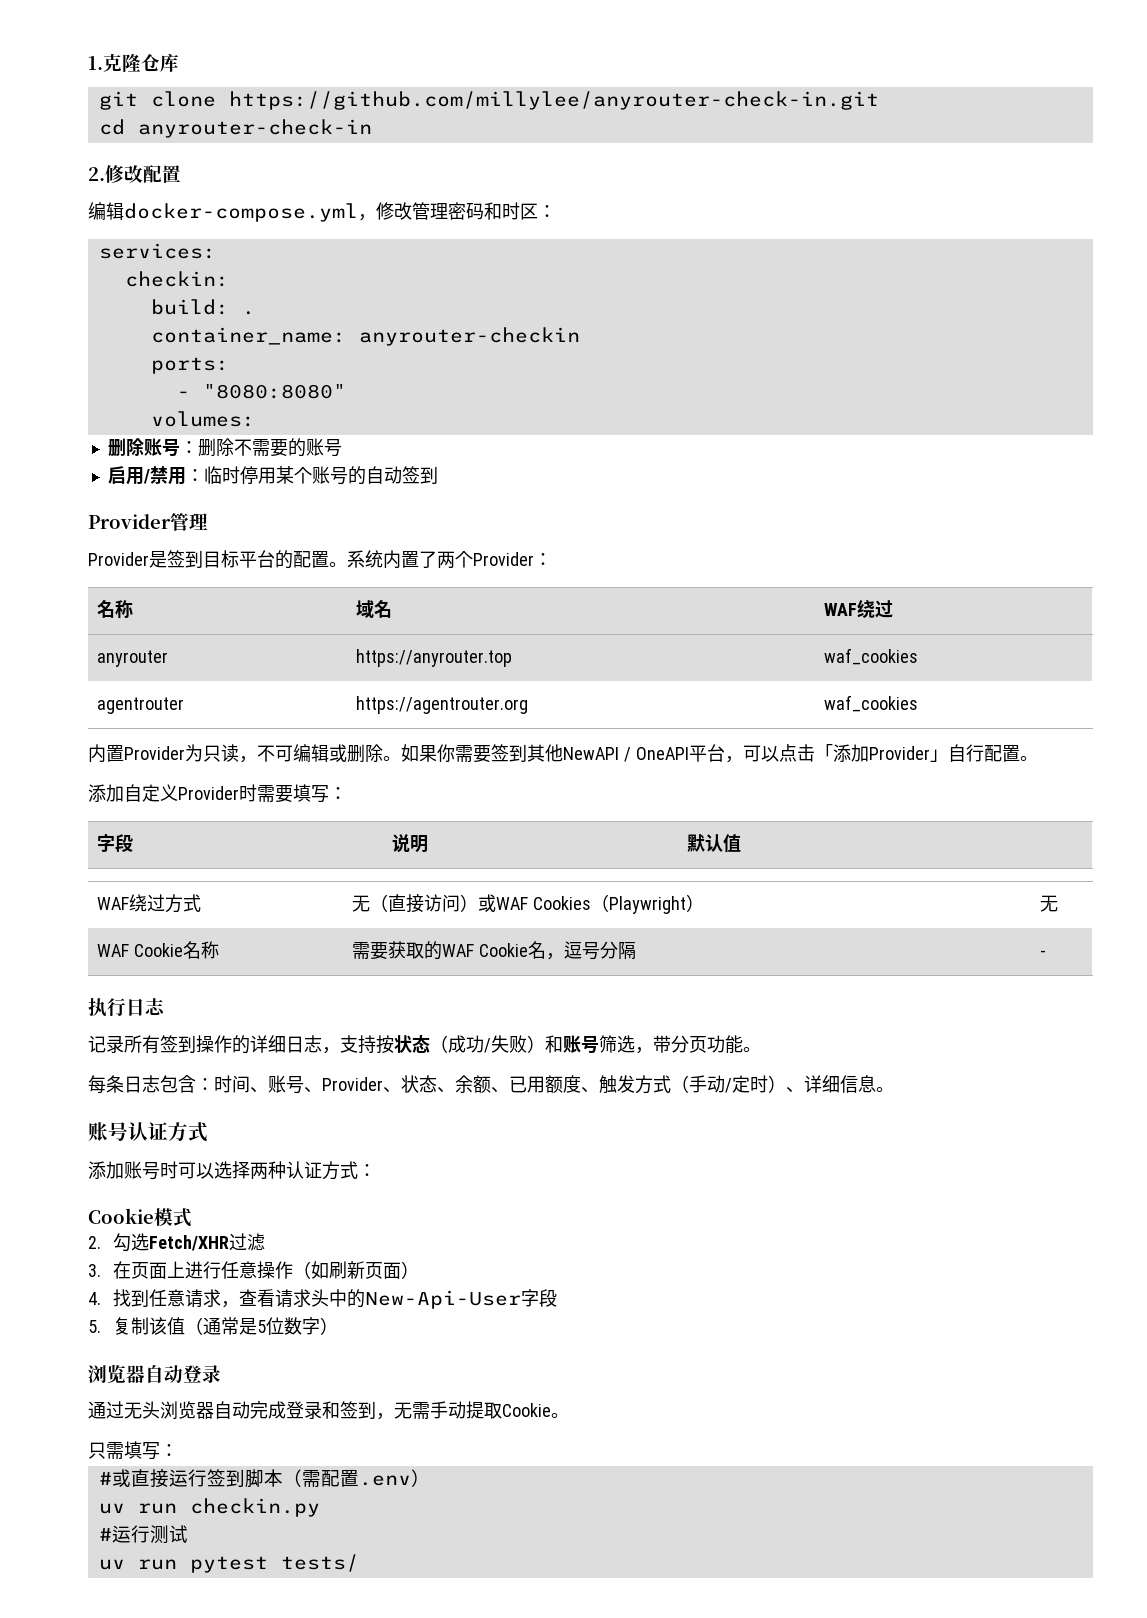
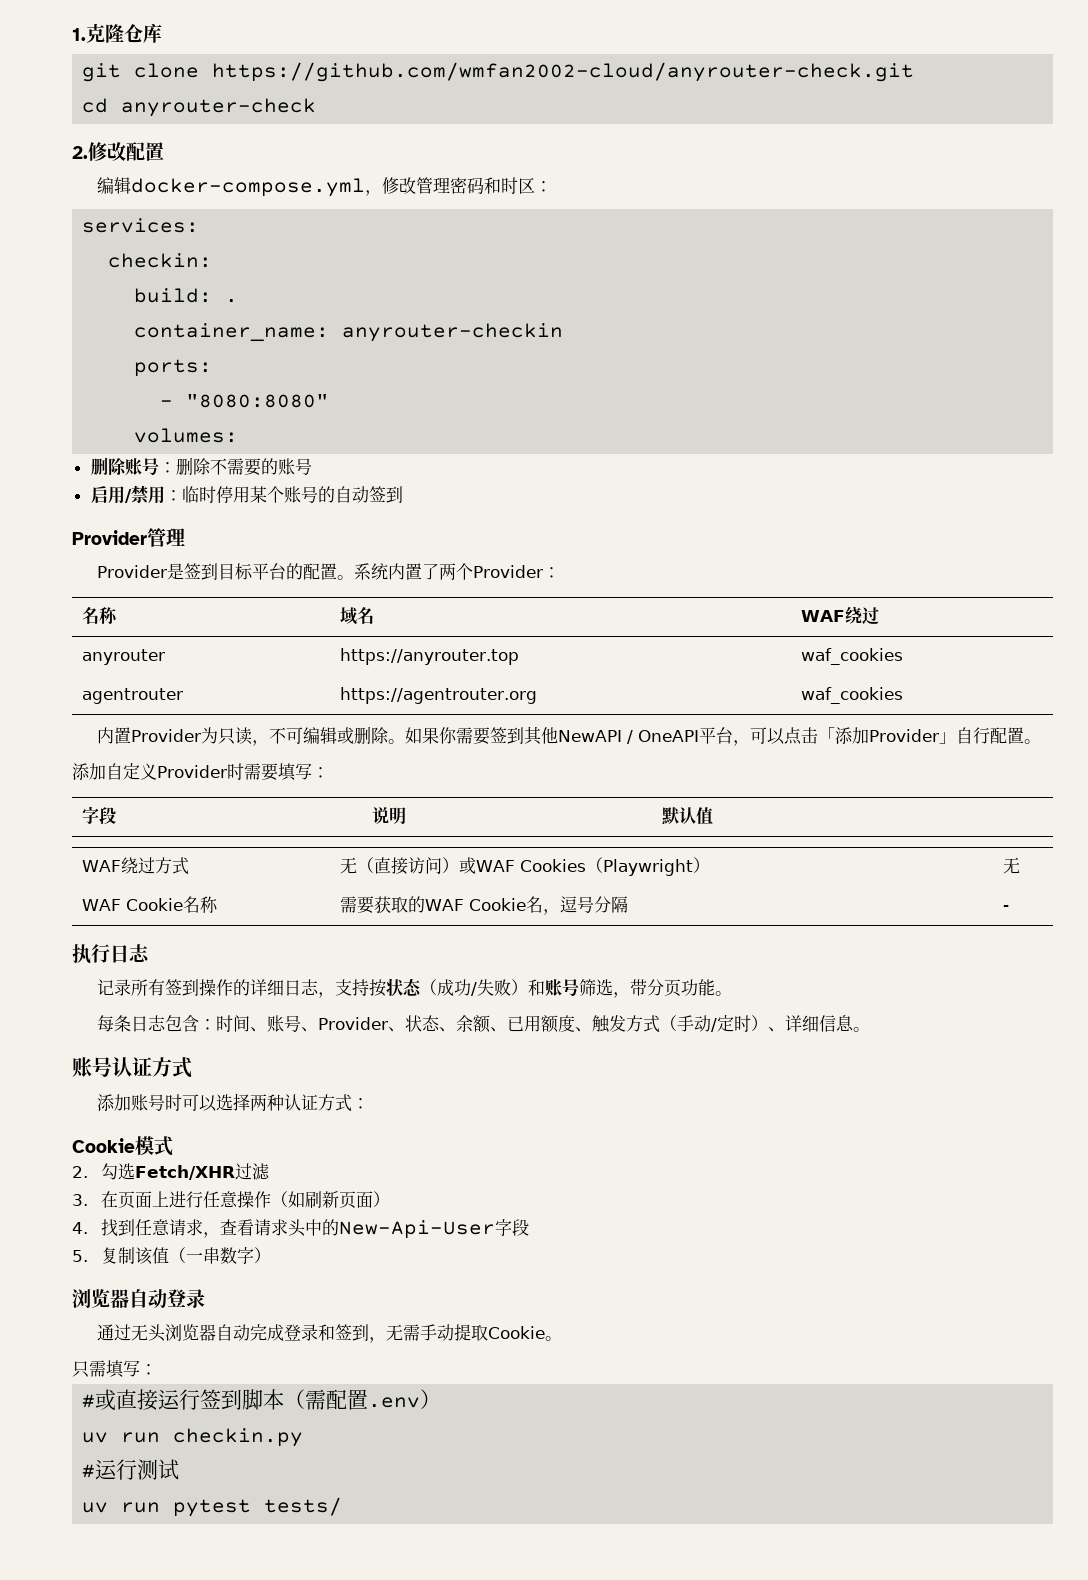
- git clone https://github.com/millylee/anyrouter-check-in.git
+ git clone https://github.com/wmfan2002-cloud/anyrouter-check.git
- cd anyrouter-check-in
+ cd anyrouter-check
- 5.复制该值（通常是5位数字）
+ 5.复制该值（一串数字）

